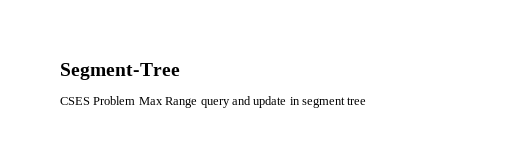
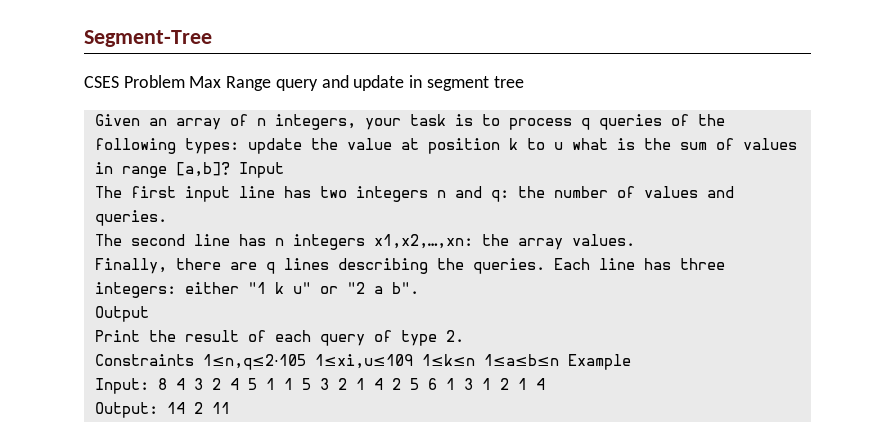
+ Given an array of n integers, your task is to process q queries of the following types: update the value at position k to u what is the sum of values in range [a,b]? Input
+ The first input line has two integers n and q: the number of values and queries.
+ The second line has n integers x1,x2,…,xn: the array values.
+ Finally, there are q lines describing the queries. Each line has three integers: either "1 k u" or "2 a b".
+ Output
+ Print the result of each query of type 2.
+ Constraints 1≤n,q≤2⋅105 1≤xi,u≤109 1≤k≤n 1≤a≤b≤n Example
+ Input: 8 4 3 2 4 5 1 1 5 3 2 1 4 2 5 6 1 3 1 2 1 4
+ Output: 14 2 11

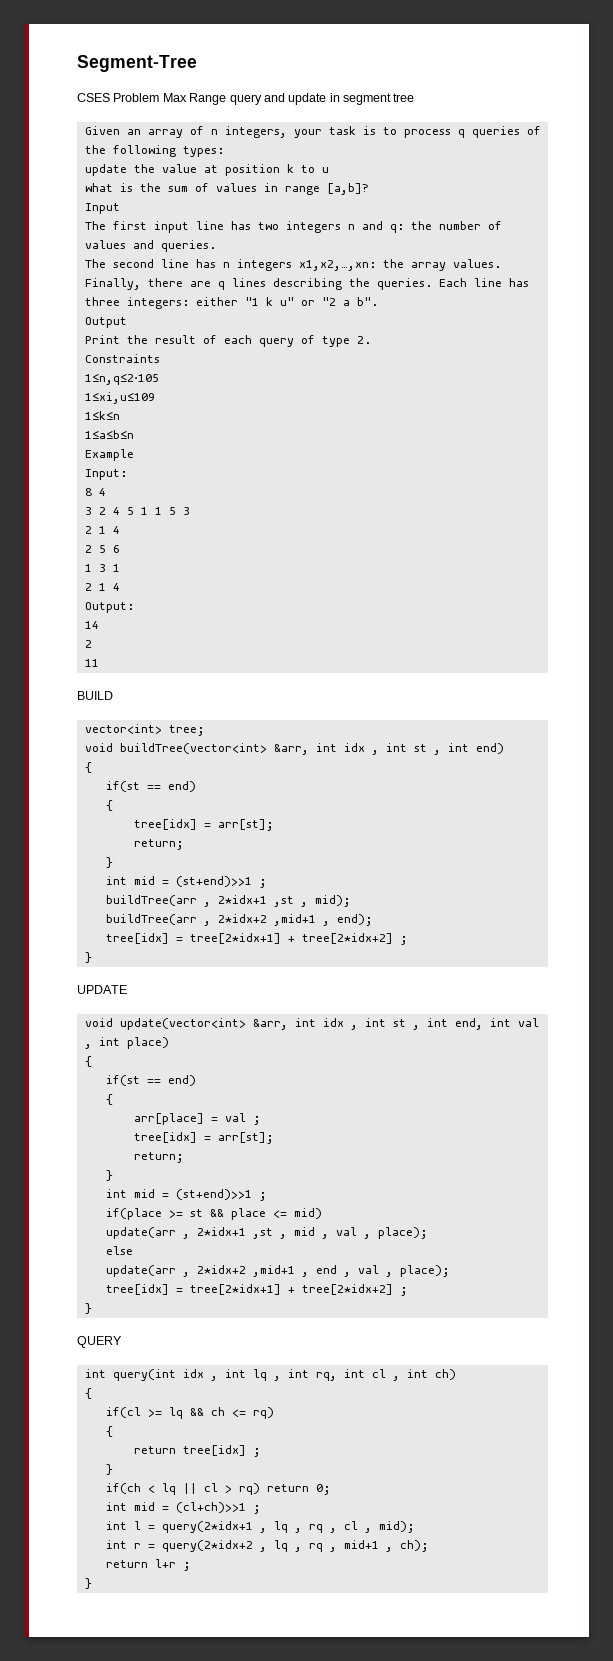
- Given an array of n integers, your task is to process q queries of the following types: update the value at position k to u what is the sum of values in range [a,b]? Input
+ Given an array of n integers, your task is to process q queries of the following types:
+ update the value at position k to u
+ what is the sum of values in range [a,b]?
+ Input
- Constraints 1≤n,q≤2⋅105 1≤xi,u≤109 1≤k≤n 1≤a≤b≤n Example
+ Constraints
+ 1≤n,q≤2⋅105
+ 1≤xi,u≤109
+ 1≤k≤n
+ 1≤a≤b≤n
+ Example
- Input: 8 4 3 2 4 5 1 1 5 3 2 1 4 2 5 6 1 3 1 2 1 4
+ Input:
+ 8 4
+ 3 2 4 5 1 1 5 3
+ 2 1 4
+ 2 5 6
+ 1 3 1
+ 2 1 4
- Output: 14 2 11
+ Output:
+ 14
+ 2
+ 11
+ BUILD
+ vector<int> tree;
+ void buildTree(vector<int> &arr, int idx , int st , int end)
+ {
+ if(st == end)
+ {
+ tree[idx] = arr[st];
+ return;
+ }
+ int mid = (st+end)>>1 ;
+ buildTree(arr , 2*idx+1 ,st , mid);
+ buildTree(arr , 2*idx+2 ,mid+1 , end);
+ tree[idx] = tree[2*idx+1] + tree[2*idx+2] ;
+ }
+ UPDATE
+ void update(vector<int> &arr, int idx , int st , int end, int val , int place)
+ {
+ if(st == end)
+ {
+ arr[place] = val ;
+ tree[idx] = arr[st];
+ return;
+ }
+ int mid = (st+end)>>1 ;
+ if(place >= st && place <= mid)
+ update(arr , 2*idx+1 ,st , mid , val , place);
+ else
+ update(arr , 2*idx+2 ,mid+1 , end , val , place);
+ tree[idx] = tree[2*idx+1] + tree[2*idx+2] ;
+ }
+ QUERY
+ int query(int idx , int lq , int rq, int cl , int ch)
+ {
+ if(cl >= lq && ch <= rq)
+ {
+ return tree[idx] ;
+ }
+ if(ch < lq || cl > rq) return 0;
+ int mid = (cl+ch)>>1 ;
+ int l = query(2*idx+1 , lq , rq , cl , mid);
+ int r = query(2*idx+2 , lq , rq , mid+1 , ch);
+ return l+r ;
+ }

